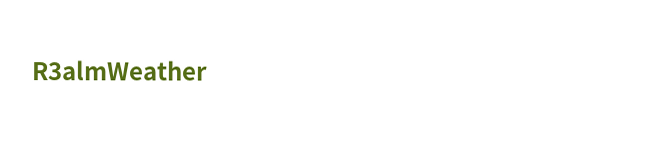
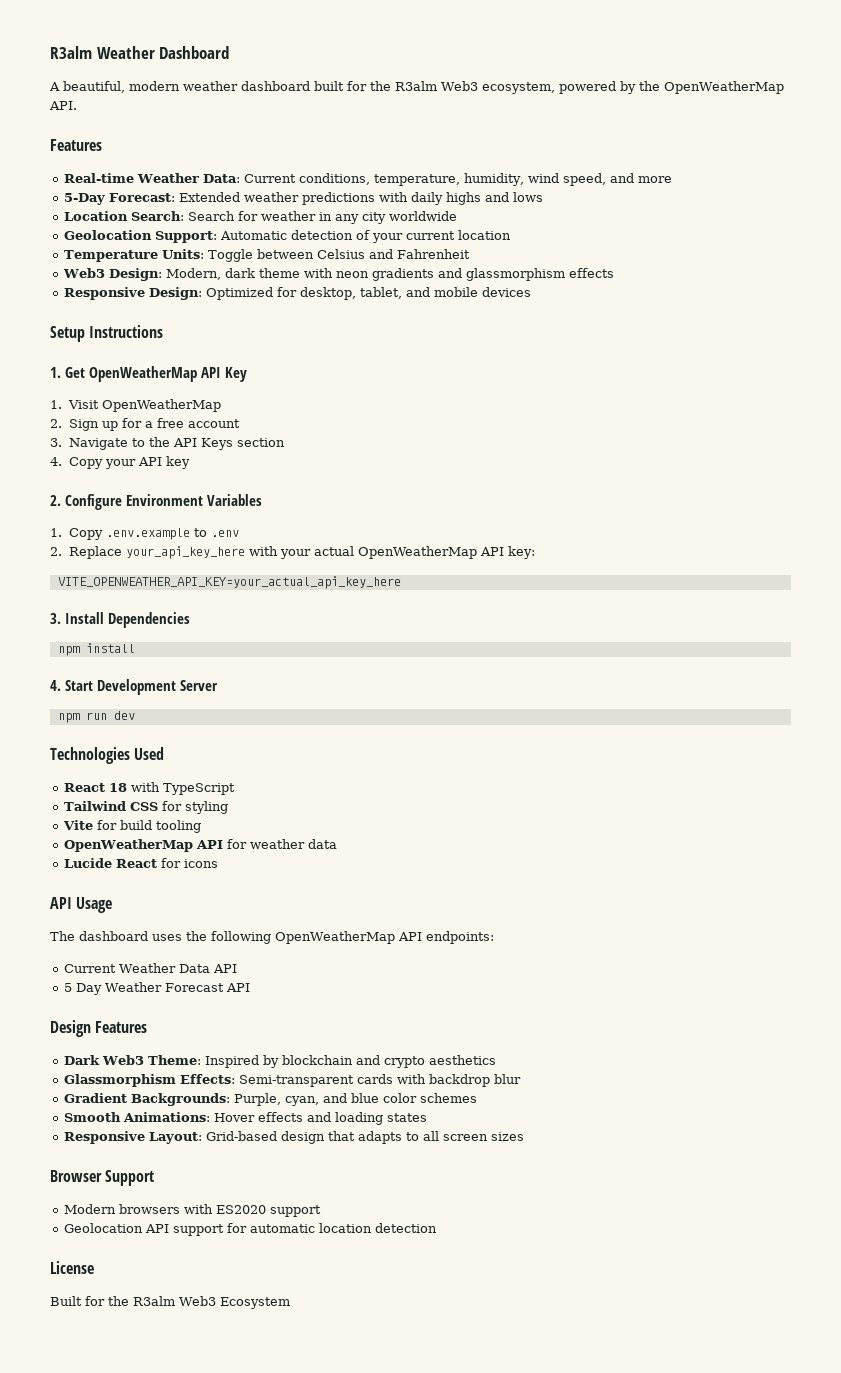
- R3almWeather
+ R3alm Weather Dashboard
+ A beautiful, modern weather dashboard built for the R3alm Web3 ecosystem, powered by the OpenWeatherMap API.
+ Features
+ Real-time Weather Data: Current conditions, temperature, humidity, wind speed, and more
+ 5-Day Forecast: Extended weather predictions with daily highs and lows
+ Location Search: Search for weather in any city worldwide
+ Geolocation Support: Automatic detection of your current location
+ Temperature Units: Toggle between Celsius and Fahrenheit
+ Web3 Design: Modern, dark theme with neon gradients and glassmorphism effects
+ Responsive Design: Optimized for desktop, tablet, and mobile devices
+ Setup Instructions
+ 1. Get OpenWeatherMap API Key
+ 1. Visit OpenWeatherMap
+ 2. Sign up for a free account
+ 3. Navigate to the API Keys section
+ 4. Copy your API key
+ 2. Configure Environment Variables
+ 1. Copy .env.example to .env
+ 2. Replace your_api_key_here with your actual OpenWeatherMap API key:
+ VITE_OPENWEATHER_API_KEY=your_actual_api_key_here
+ 3. Install Dependencies
+ npm install
+ 4. Start Development Server
+ npm run dev
+ Technologies Used
+ React 18 with TypeScript
+ Tailwind CSS for styling
+ Vite for build tooling
+ OpenWeatherMap API for weather data
+ Lucide React for icons
+ API Usage
+ The dashboard uses the following OpenWeatherMap API endpoints:
+ Current Weather Data API
+ 5 Day Weather Forecast API
+ Design Features
+ Dark Web3 Theme: Inspired by blockchain and crypto aesthetics
+ Glassmorphism Effects: Semi-transparent cards with backdrop blur
+ Gradient Backgrounds: Purple, cyan, and blue color schemes
+ Smooth Animations: Hover effects and loading states
+ Responsive Layout: Grid-based design that adapts to all screen sizes
+ Browser Support
+ Modern browsers with ES2020 support
+ Geolocation API support for automatic location detection
+ License
+ Built for the R3alm Web3 Ecosystem

